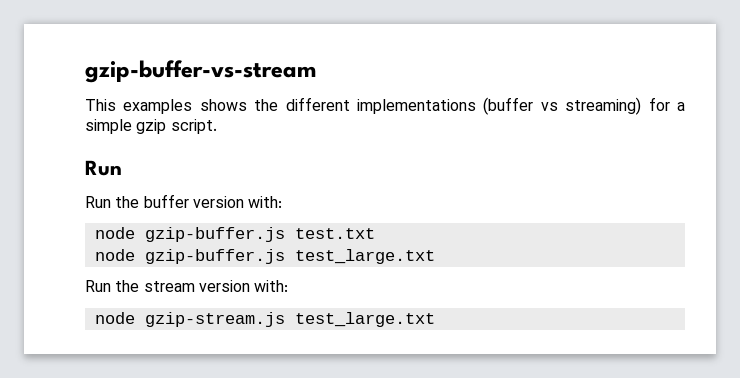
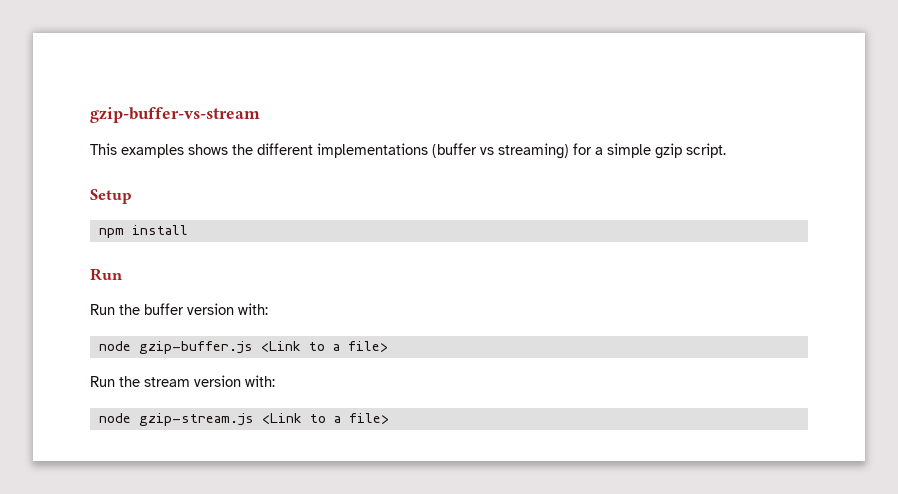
+ Setup
+ npm install
- node gzip-buffer.js test.txt
- node gzip-buffer.js test_large.txt
+ node gzip-buffer.js <Link to a file>
- node gzip-stream.js test_large.txt
+ node gzip-stream.js <Link to a file>

